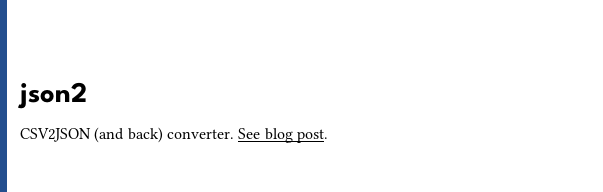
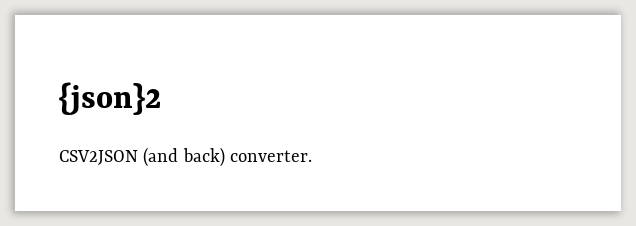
- json2
+ {json}2
- See blog post.

